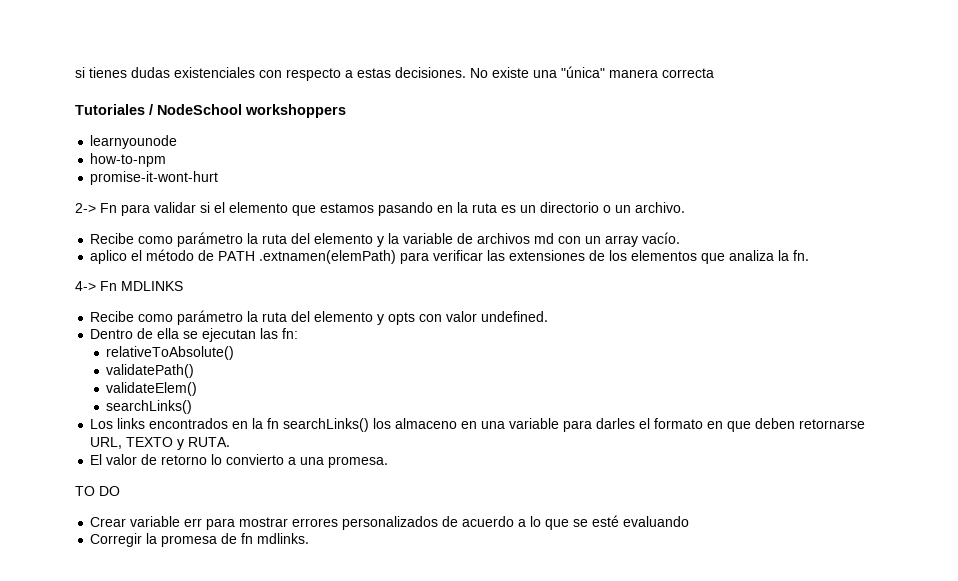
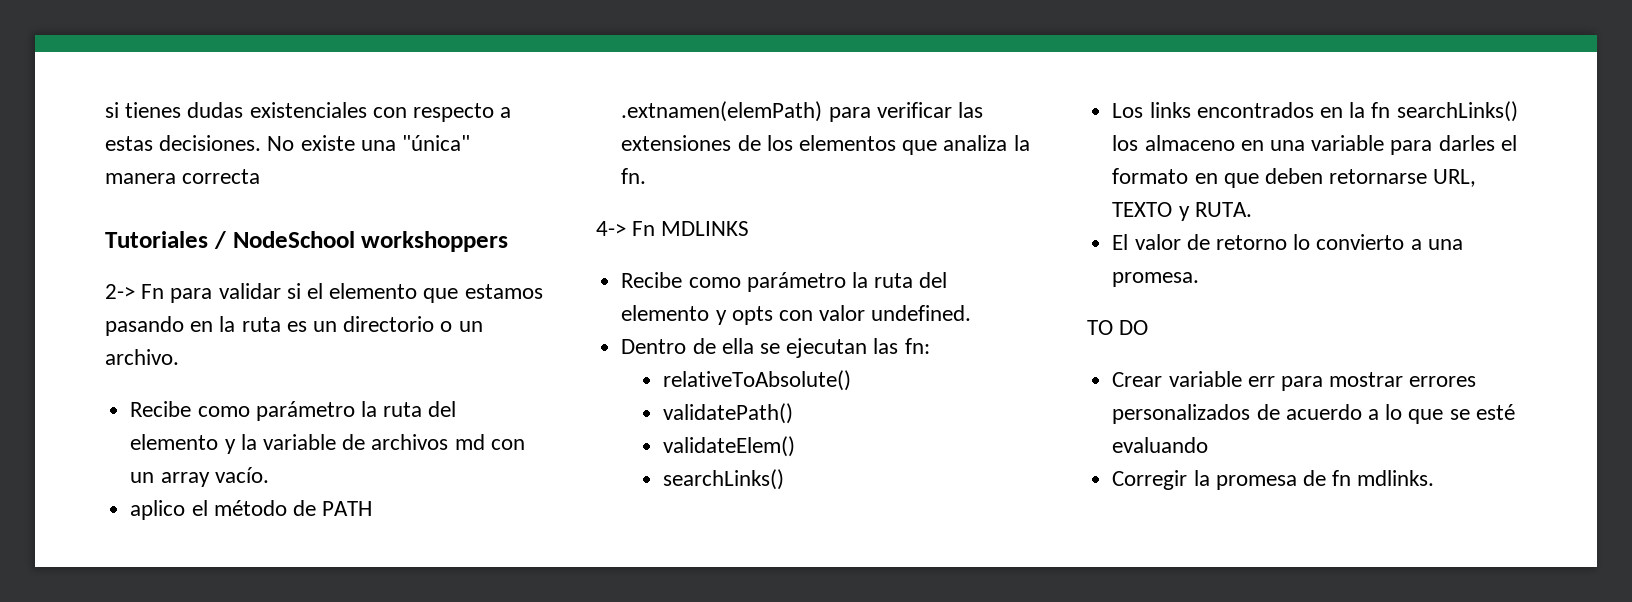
- learnyounode
- how-to-npm
- promise-it-wont-hurt

